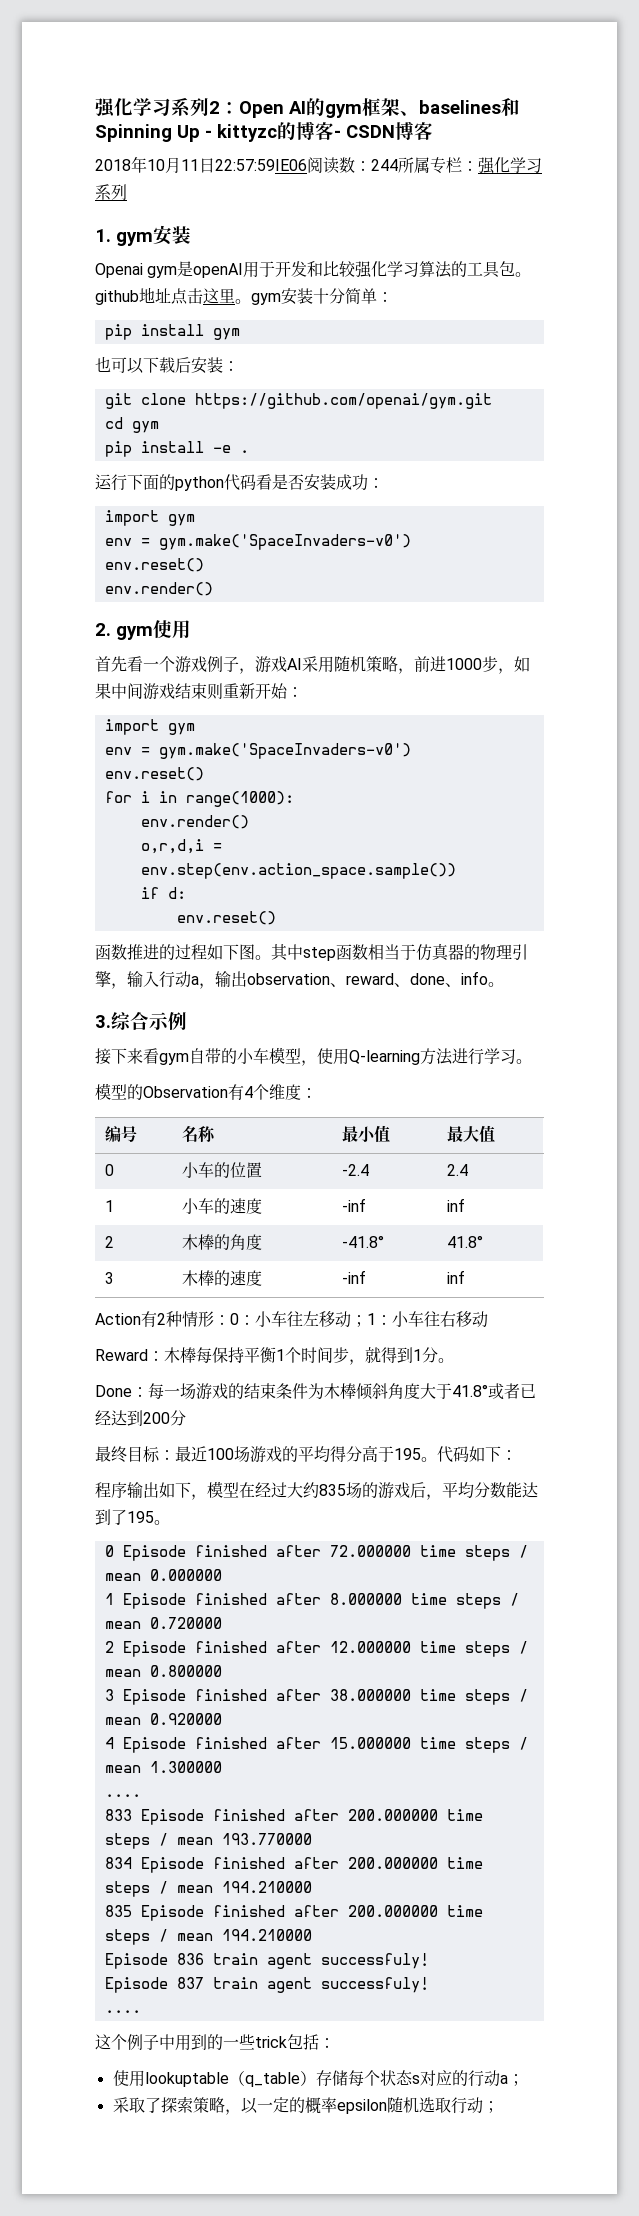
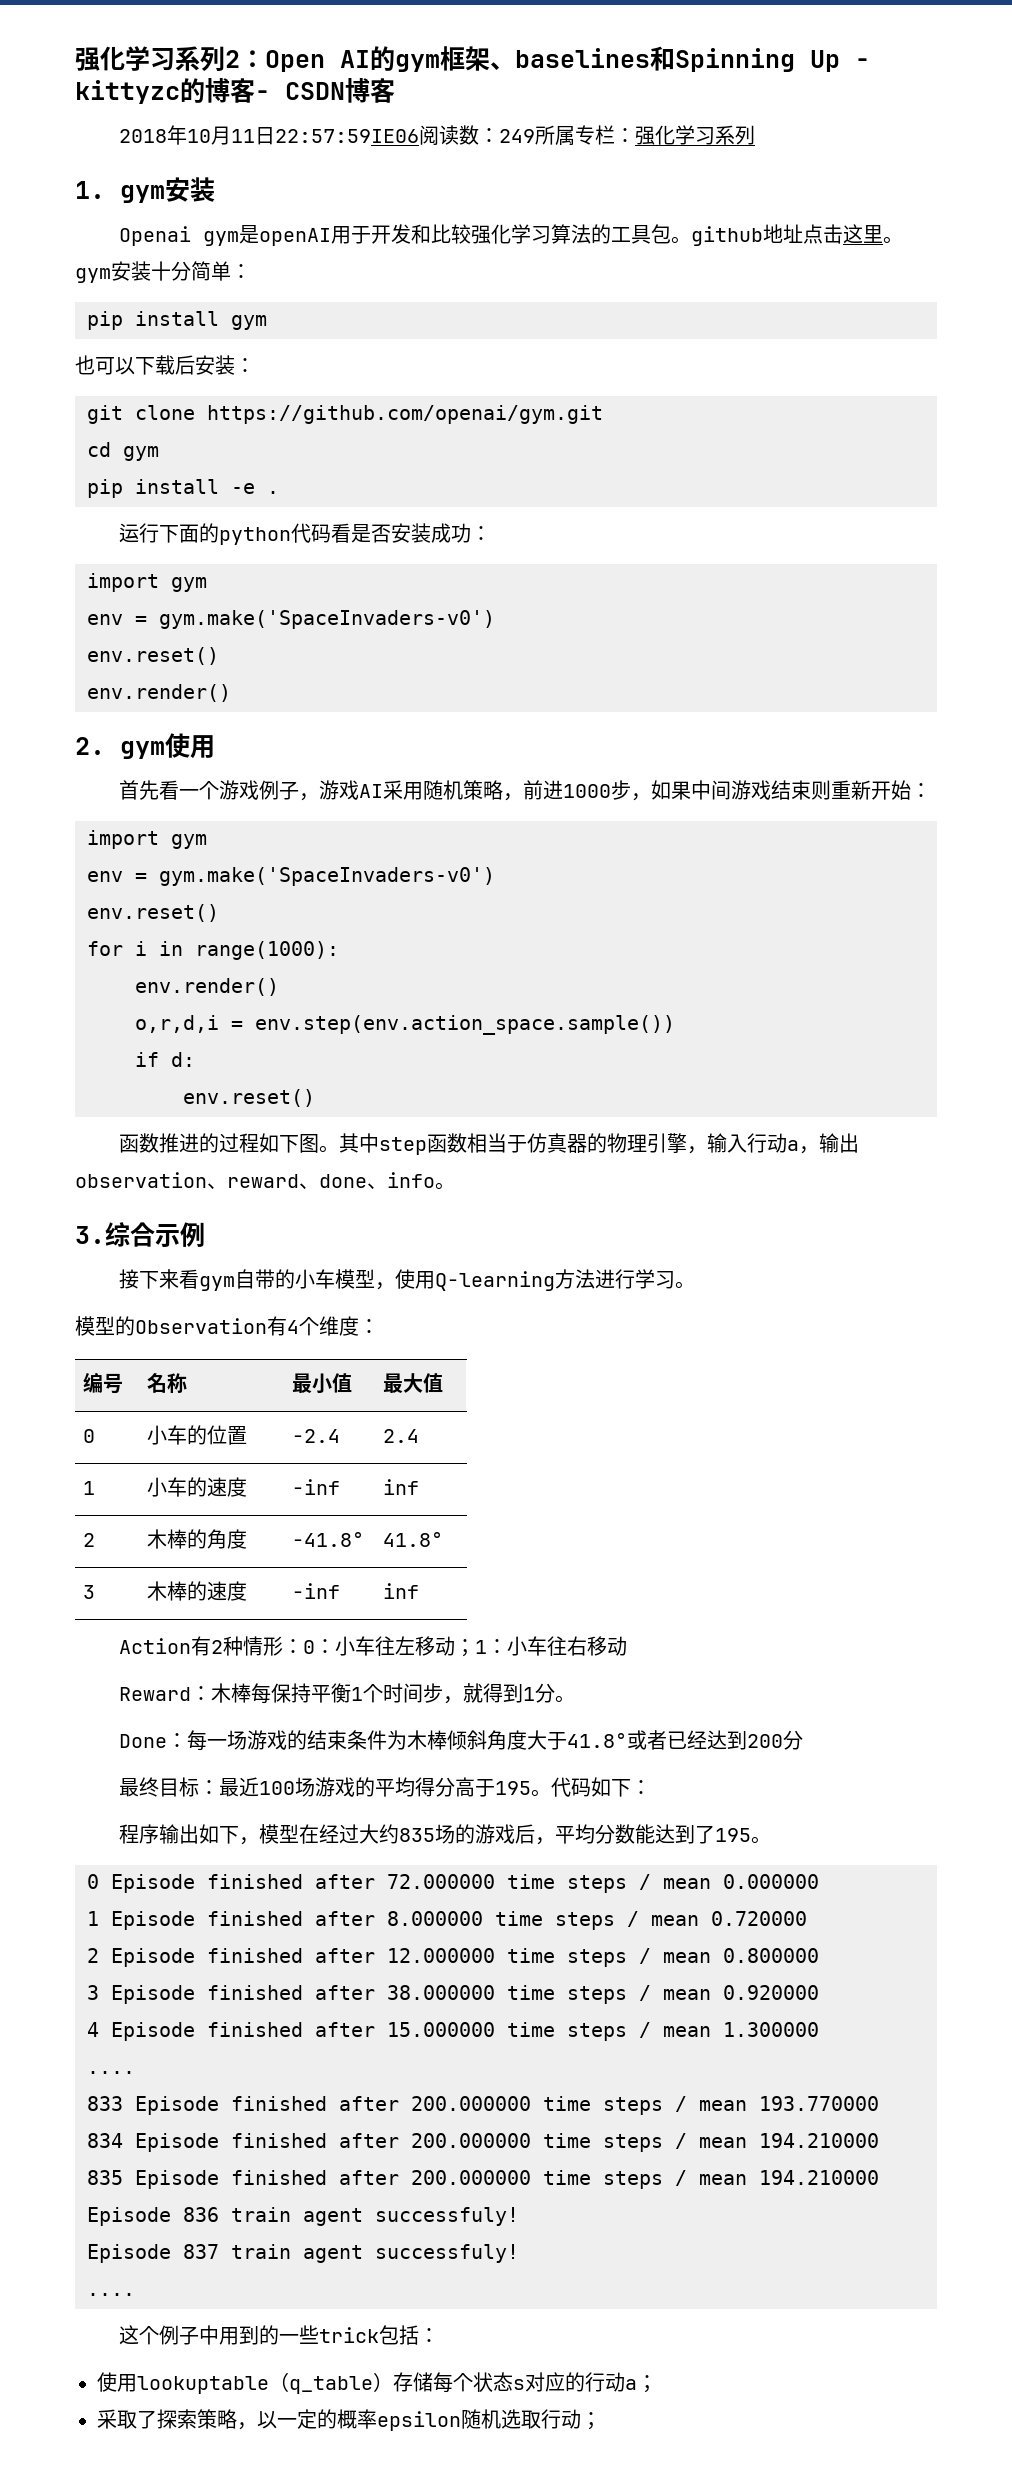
- 2018年10月11日22:57:59IE06阅读数：244所属专栏：强化学习系列
+ 2018年10月11日22:57:59IE06阅读数：249所属专栏：强化学习系列

